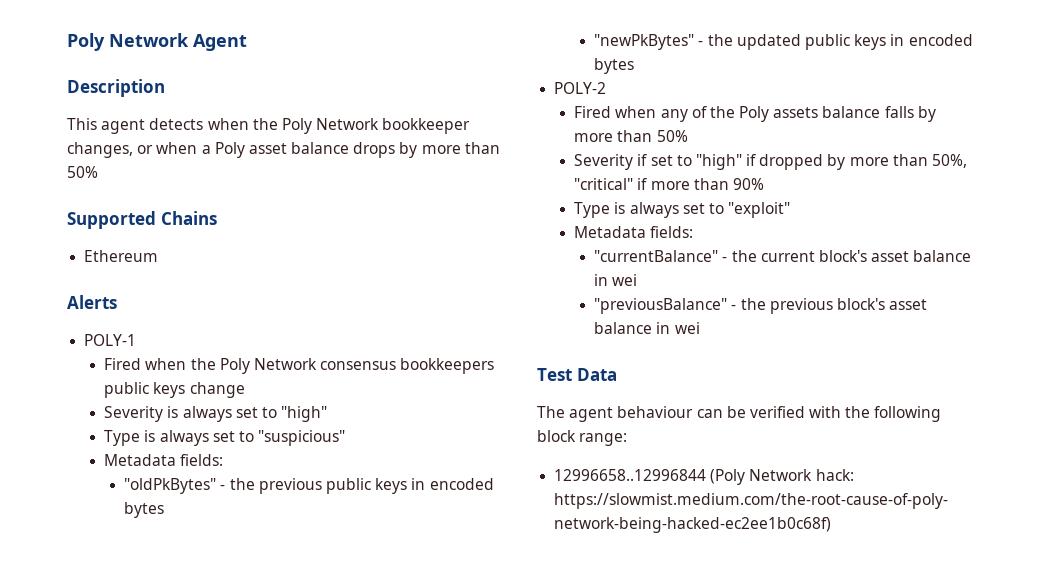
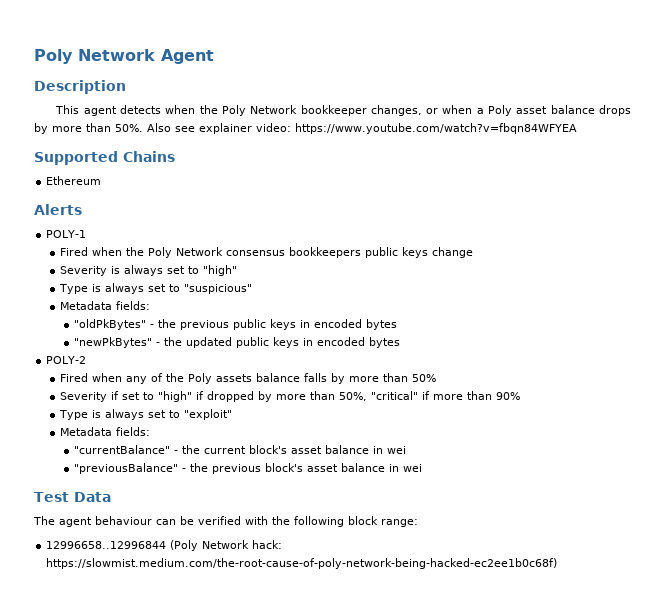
- This agent detects when the Poly Network bookkeeper changes, or when a Poly asset balance drops by more than 50%
+ This agent detects when the Poly Network bookkeeper changes, or when a Poly asset balance drops by more than 50%. Also see explainer video: https://www.youtube.com/watch?v=fbqn84WFYEA

